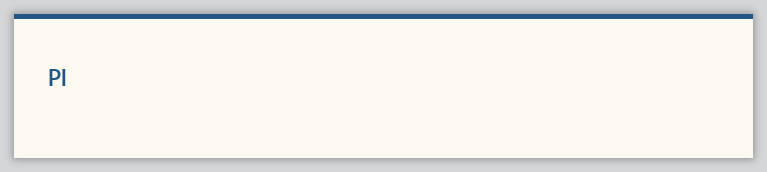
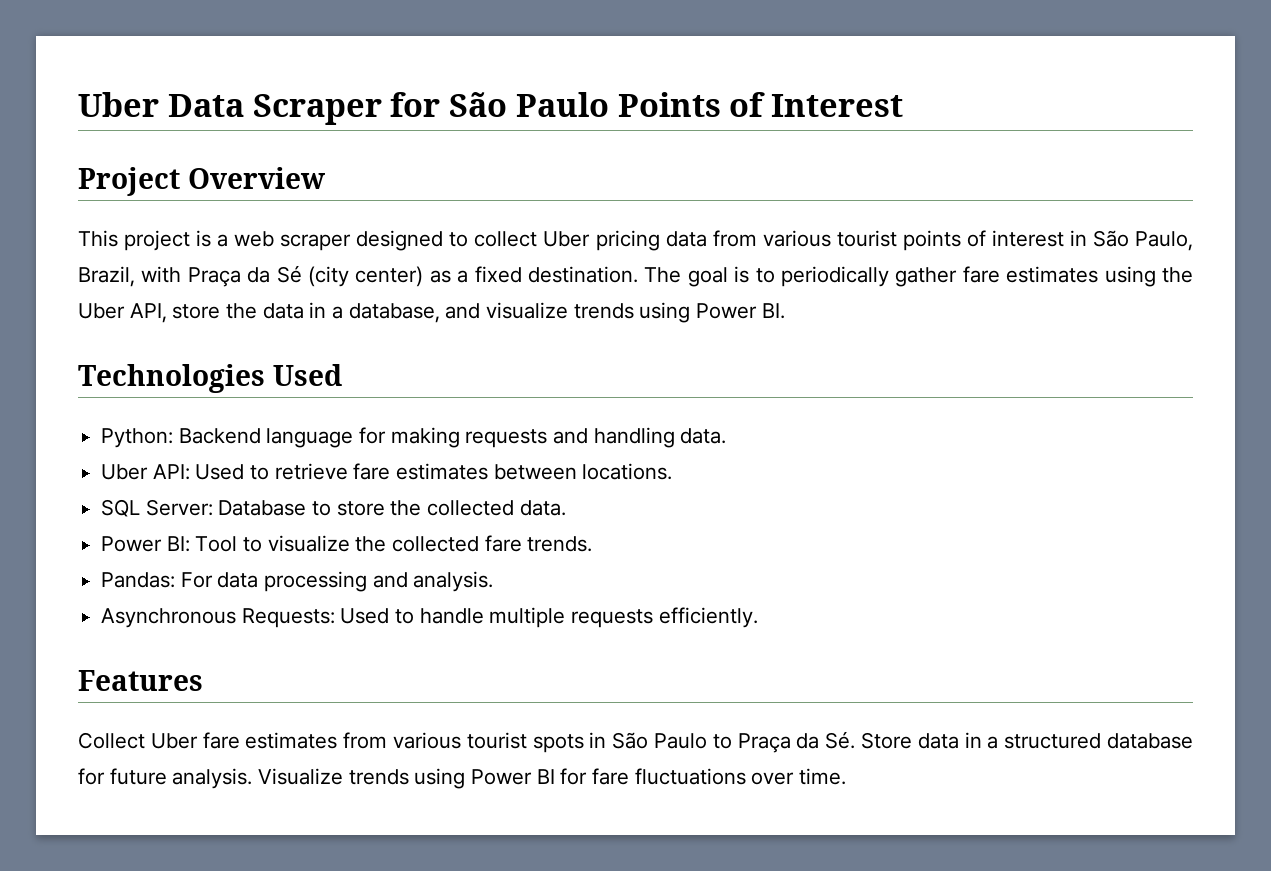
- PI
+ Uber Data Scraper for São Paulo Points of Interest
+ Project Overview
+ This project is a web scraper designed to collect Uber pricing data from various tourist points of interest in São Paulo, Brazil, with Praça da Sé (city center) as a fixed destination. The goal is to periodically gather fare estimates using the Uber API, store the data in a database, and visualize trends using Power BI.
+ Technologies Used
+ Python: Backend language for making requests and handling data.
+ Uber API: Used to retrieve fare estimates between locations.
+ SQL Server: Database to store the collected data.
+ Power BI: Tool to visualize the collected fare trends.
+ Pandas: For data processing and analysis.
+ Asynchronous Requests: Used to handle multiple requests efficiently.
+ Features
+ Collect Uber fare estimates from various tourist spots in São Paulo to Praça da Sé. Store data in a structured database for future analysis. Visualize trends using Power BI for fare fluctuations over time.

